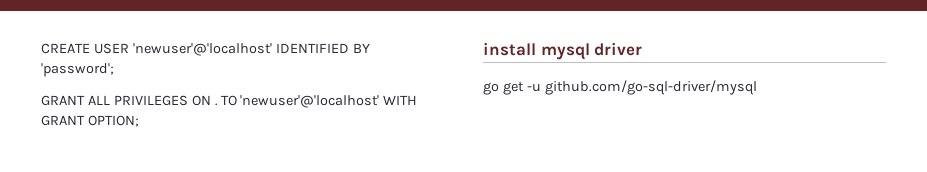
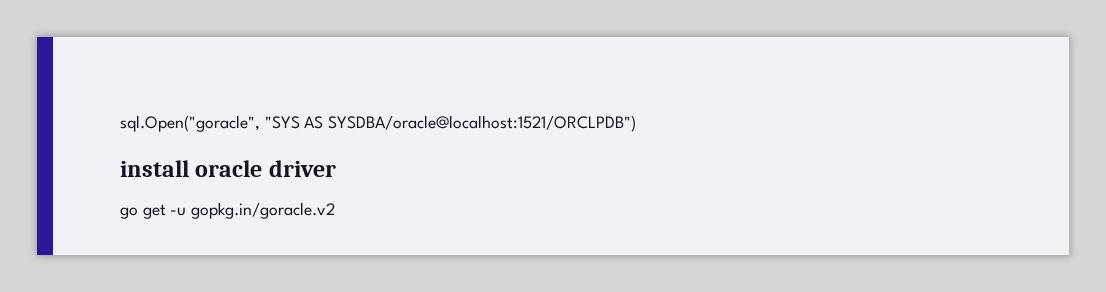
- CREATE USER 'newuser'@'localhost' IDENTIFIED BY 'password';
- GRANT ALL PRIVILEGES ON . TO 'newuser'@'localhost' WITH GRANT OPTION;
+ sql.Open("goracle", "SYS AS SYSDBA/oracle@localhost:1521/ORCLPDB")
- install mysql driver
+ install oracle driver
- go get -u github.com/go-sql-driver/mysql
+ go get -u gopkg.in/goracle.v2

